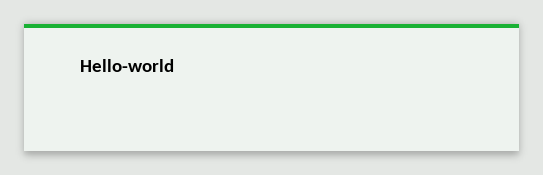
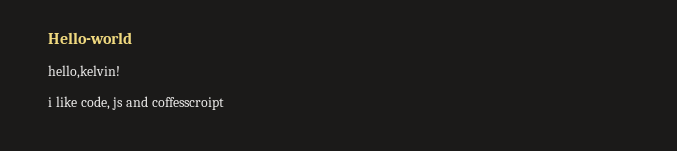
+ hello,kelvin!
+ i like code, js and coffesscroipt

